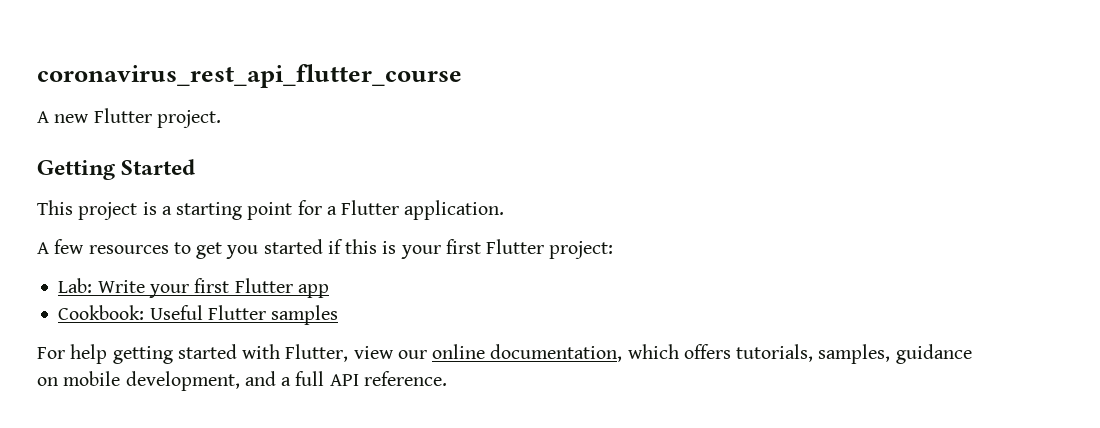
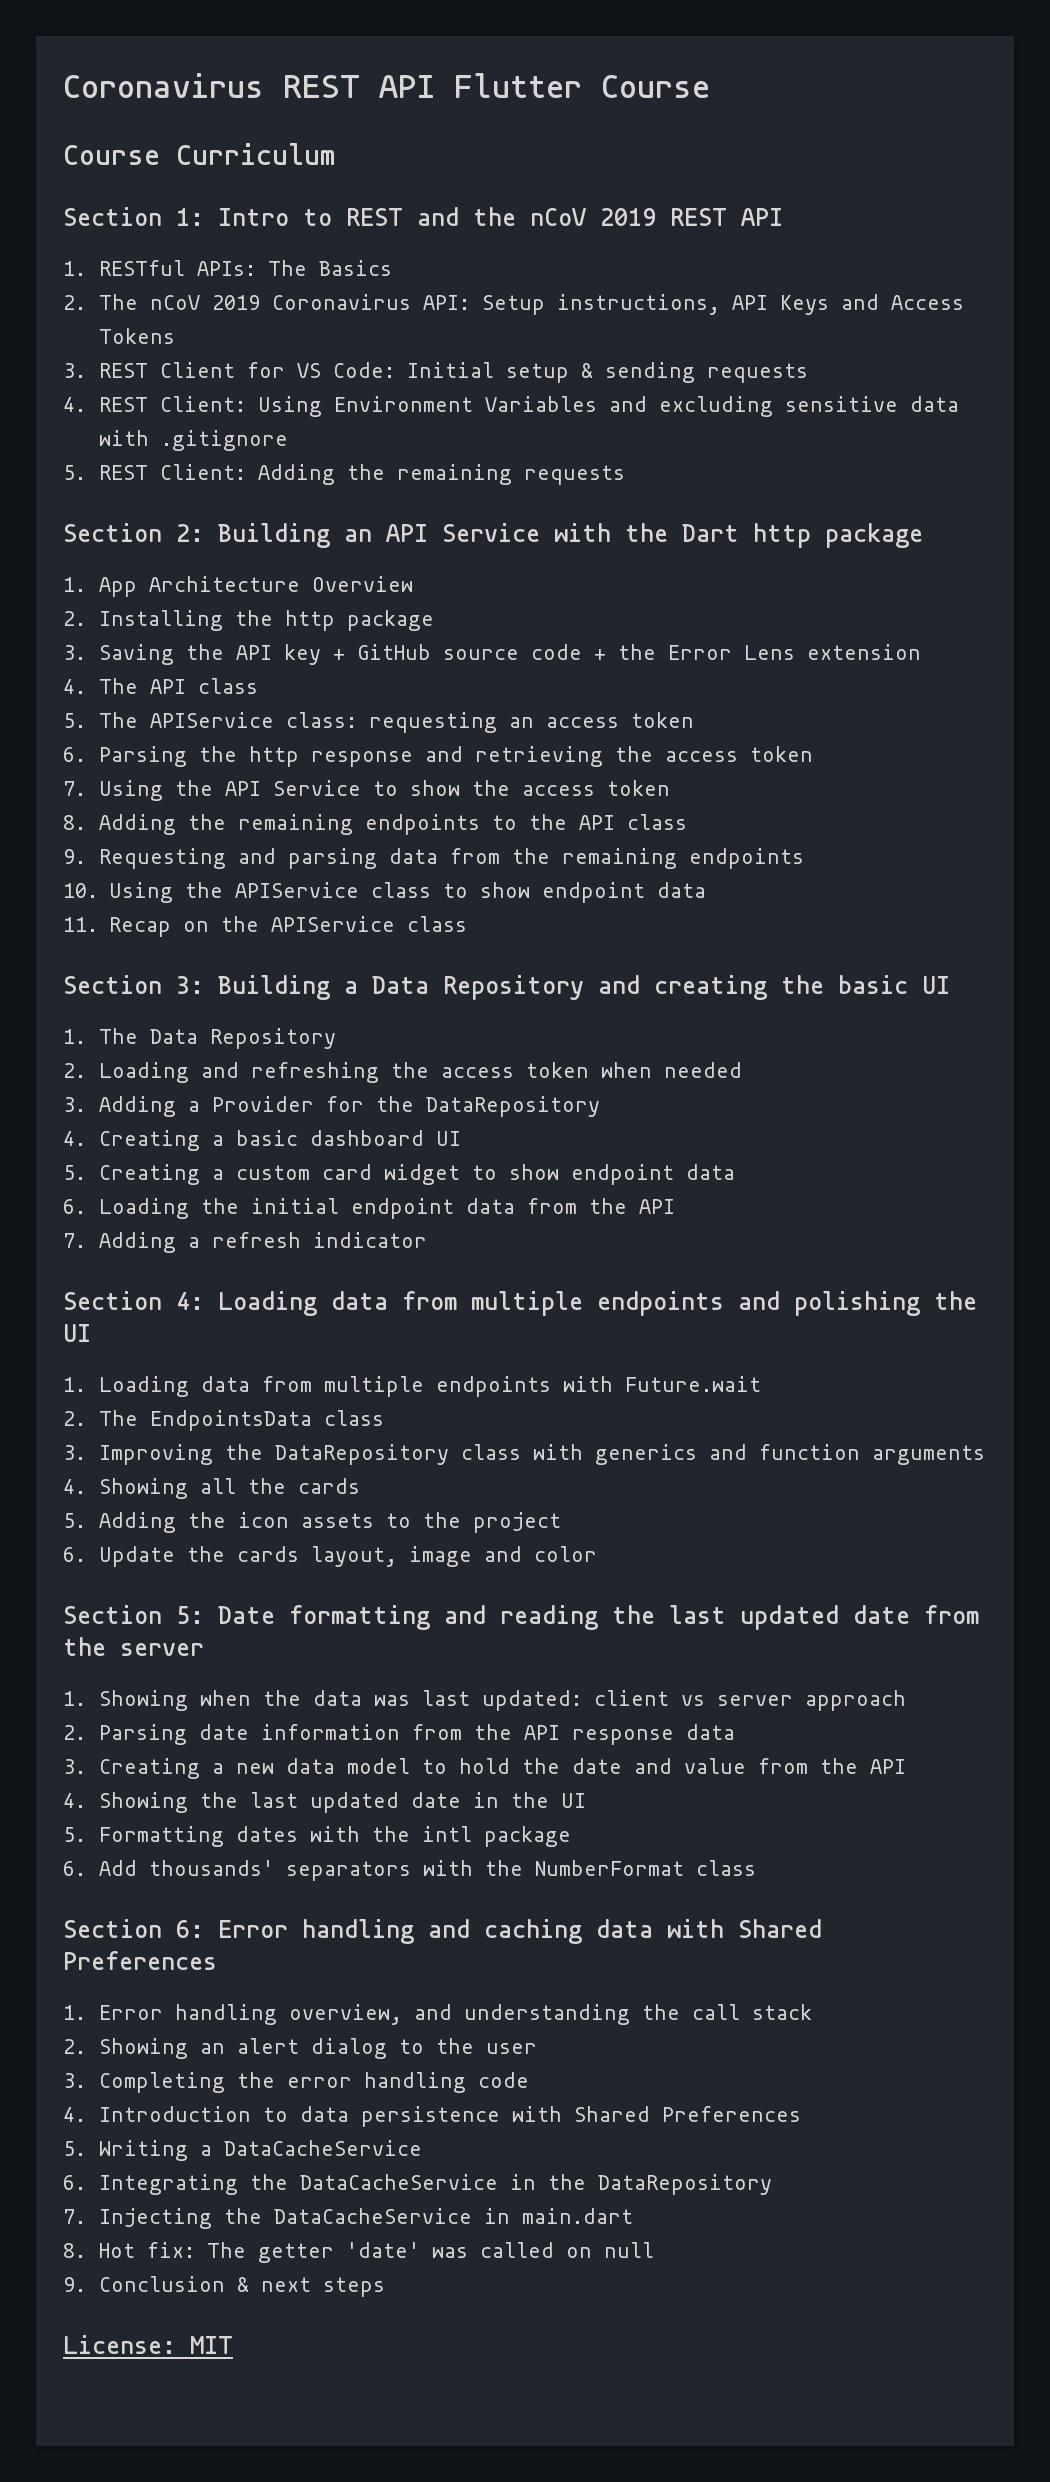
- coronavirus_rest_api_flutter_course
- A new Flutter project.
- Getting Started
- This project is a starting point for a Flutter application.
- A few resources to get you started if this is your first Flutter project:
- Lab: Write your first Flutter app
- Cookbook: Useful Flutter samples
- For help getting started with Flutter, view our online documentation, which offers tutorials, samples, guidance on mobile development, and a full API reference.
+ Coronavirus REST API Flutter Course
+ Course Curriculum
+ Section 1: Intro to REST and the nCoV 2019 REST API
+ 1. RESTful APIs: The Basics
+ 2. The nCoV 2019 Coronavirus API: Setup instructions, API Keys and Access Tokens
+ 3. REST Client for VS Code: Initial setup & sending requests
+ 4. REST Client: Using Environment Variables and excluding sensitive data with .gitignore
+ 5. REST Client: Adding the remaining requests
+ Section 2: Building an API Service with the Dart http package
+ 1. App Architecture Overview
+ 2. Installing the http package
+ 3. Saving the API key + GitHub source code + the Error Lens extension
+ 4. The API class
+ 5. The APIService class: requesting an access token
+ 6. Parsing the http response and retrieving the access token
+ 7. Using the API Service to show the access token
+ 8. Adding the remaining endpoints to the API class
+ 9. Requesting and parsing data from the remaining endpoints
+ 10. Using the APIService class to show endpoint data
+ 11. Recap on the APIService class
+ Section 3: Building a Data Repository and creating the basic UI
+ 1. The Data Repository
+ 2. Loading and refreshing the access token when needed
+ 3. Adding a Provider for the DataRepository
+ 4. Creating a basic dashboard UI
+ 5. Creating a custom card widget to show endpoint data
+ 6. Loading the initial endpoint data from the API
+ 7. Adding a refresh indicator
+ Section 4: Loading data from multiple endpoints and polishing the UI
+ 1. Loading data from multiple endpoints with Future.wait
+ 2. The EndpointsData class
+ 3. Improving the DataRepository class with generics and function arguments
+ 4. Showing all the cards
+ 5. Adding the icon assets to the project
+ 6. Update the cards layout, image and color
+ Section 5: Date formatting and reading the last updated date from the server
+ 1. Showing when the data was last updated: client vs server approach
+ 2. Parsing date information from the API response data
+ 3. Creating a new data model to hold the date and value from the API
+ 4. Showing the last updated date in the UI
+ 5. Formatting dates with the intl package
+ 6. Add thousands' separators with the NumberFormat class
+ Section 6: Error handling and caching data with Shared Preferences
+ 1. Error handling overview, and understanding the call stack
+ 2. Showing an alert dialog to the user
+ 3. Completing the error handling code
+ 4. Introduction to data persistence with Shared Preferences
+ 5. Writing a DataCacheService
+ 6. Integrating the DataCacheService in the DataRepository
+ 7. Injecting the DataCacheService in main.dart
+ 8. Hot fix: The getter 'date' was called on null
+ 9. Conclusion & next steps
+ License: MIT

